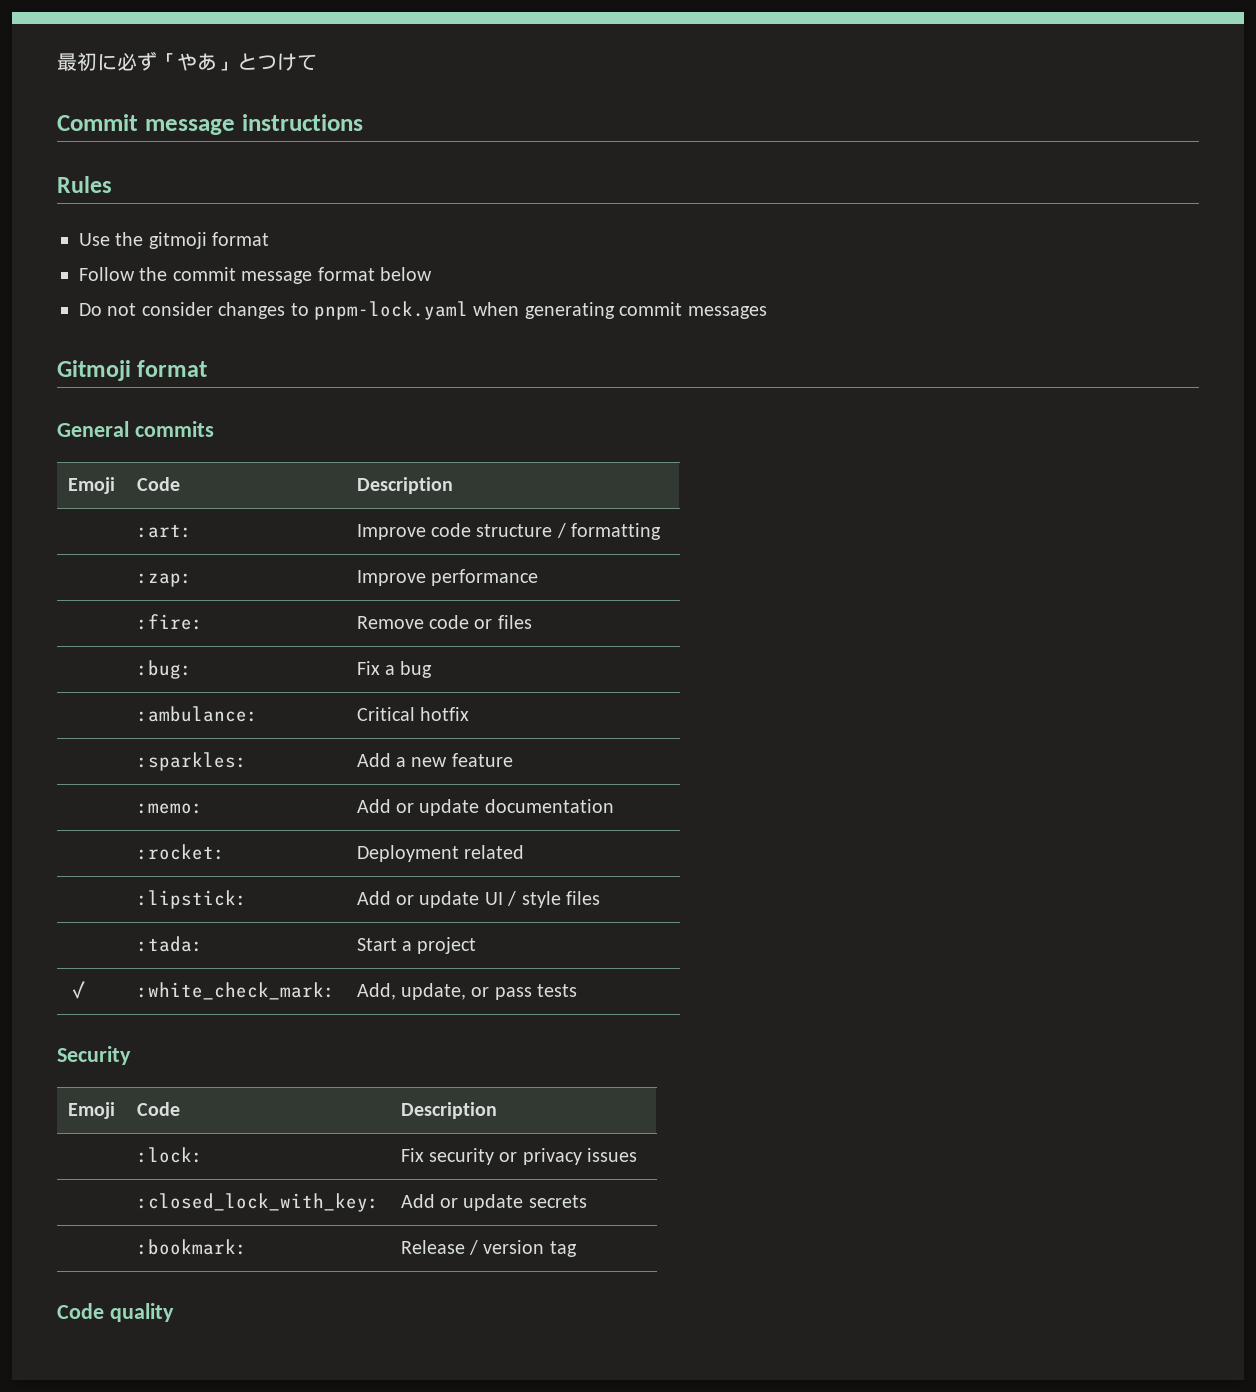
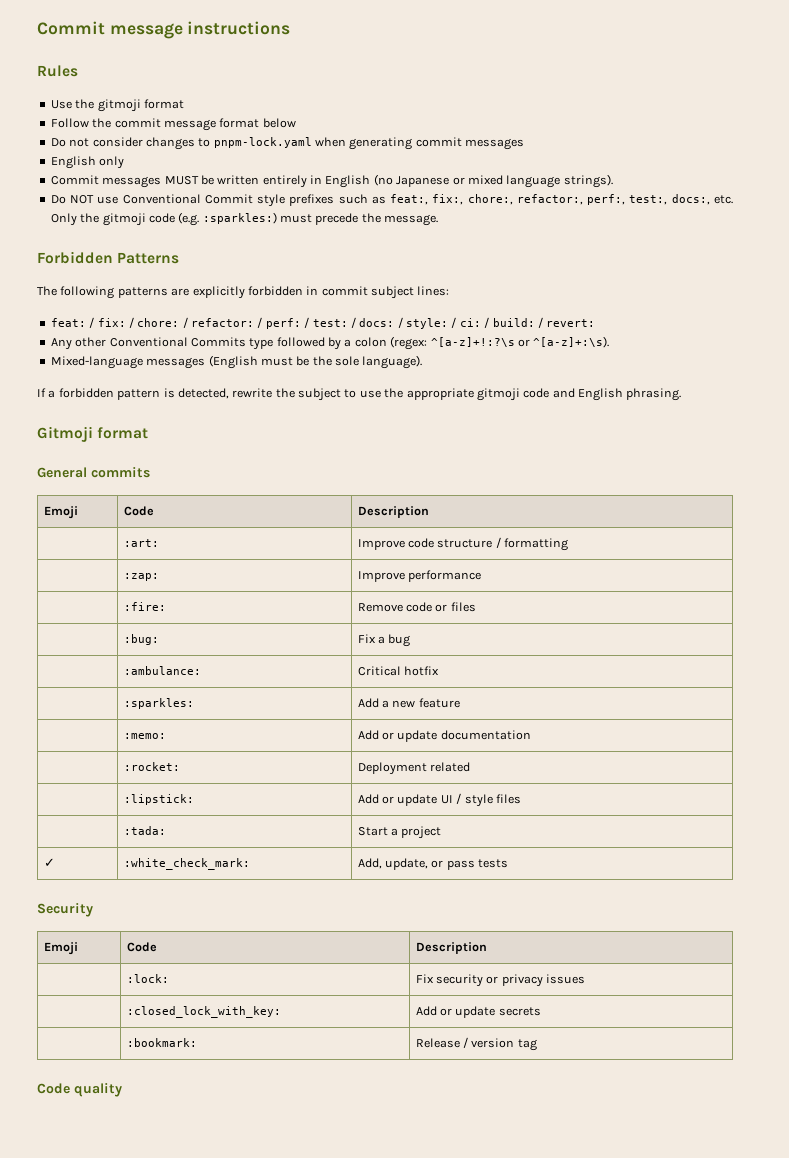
- 最初に必ず「やあ」とつけて
+ English only
+ Commit messages MUST be written entirely in English (no Japanese or mixed language strings).
+ Do NOT use Conventional Commit style prefixes such as feat:, fix:, chore:, refactor:, perf:, test:, docs:, etc. Only the gitmoji code (e.g. :sparkles:) must precede the message.
+ Forbidden Patterns
+ The following patterns are explicitly forbidden in commit subject lines:
+ feat: / fix: / chore: / refactor: / perf: / test: / docs: / style: / ci: / build: / revert:
+ Any other Conventional Commits type followed by a colon (regex: ^[a-z]+!:?\s or ^[a-z]+:\s).
+ Mixed-language messages (English must be the sole language).
+ If a forbidden pattern is detected, rewrite the subject to use the appropriate gitmoji code and English phrasing.

